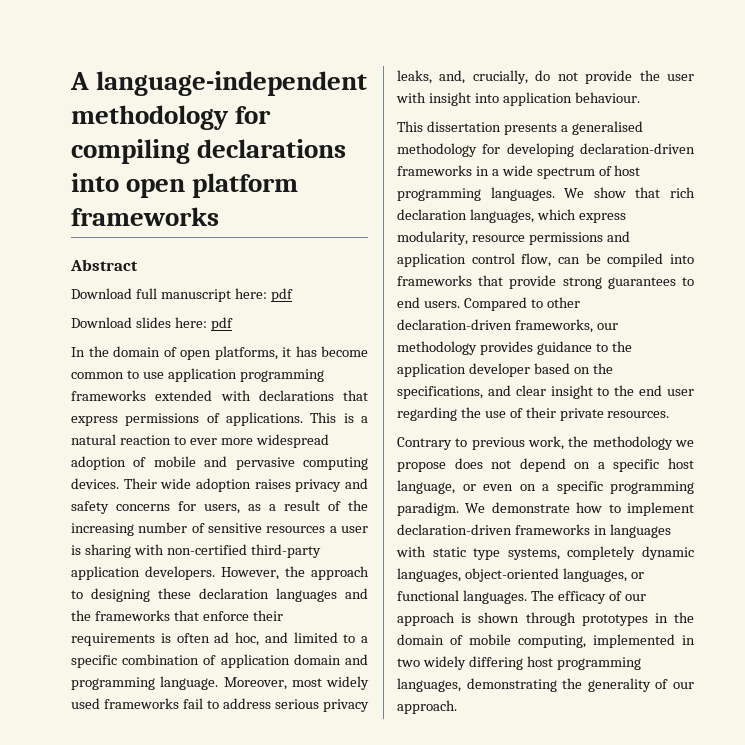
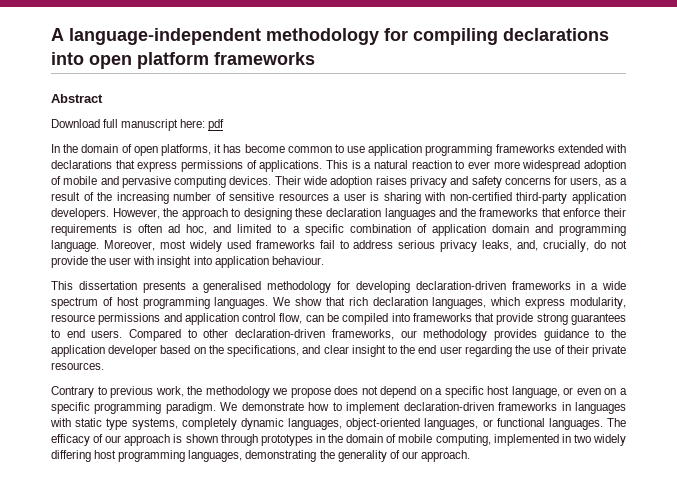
- Download slides here: pdf

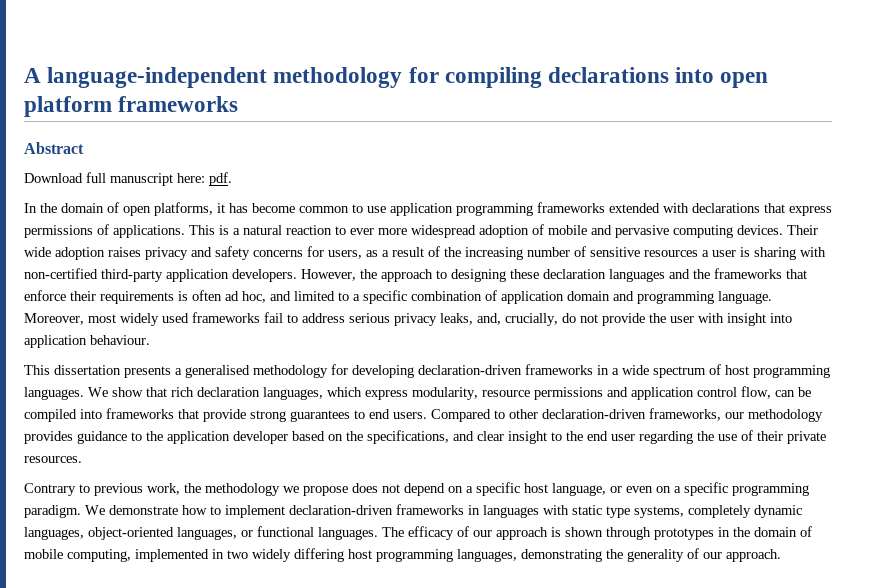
- Download full manuscript here: pdf
+ Download full manuscript here: pdf.

